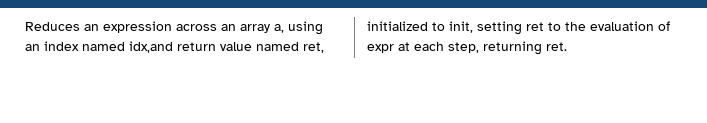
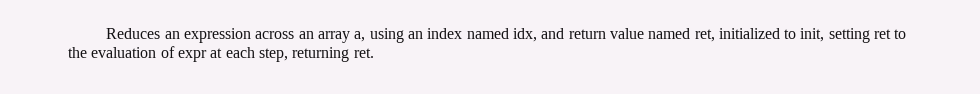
- Reduces an expression across an array a, using an index named idx,and return value named ret, initialized to init, setting ret to the evaluation of expr at each step, returning ret.
+ Reduces an expression across an array a, using an index named idx, and return value named ret, initialized to init, setting ret to the evaluation of expr at each step, returning ret.

